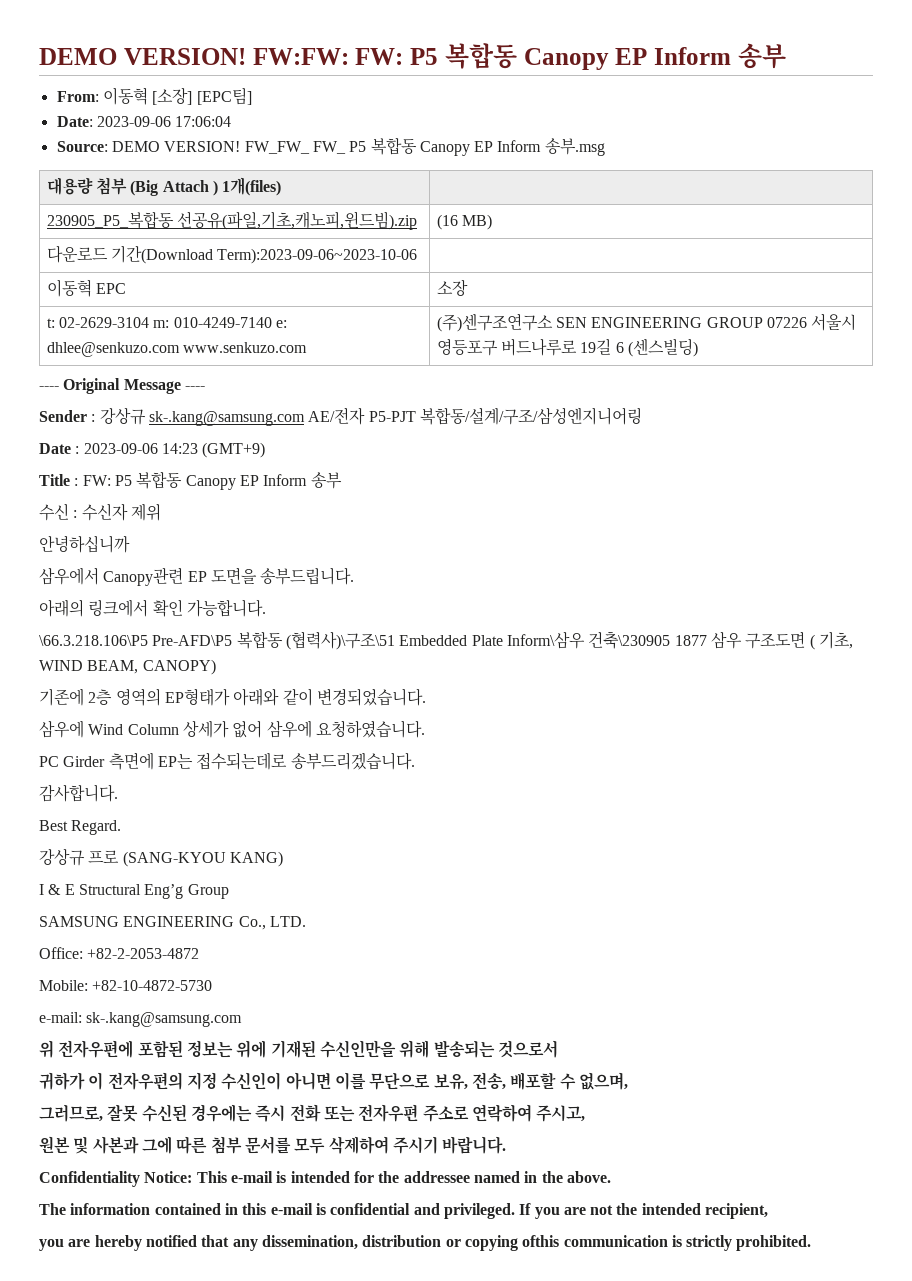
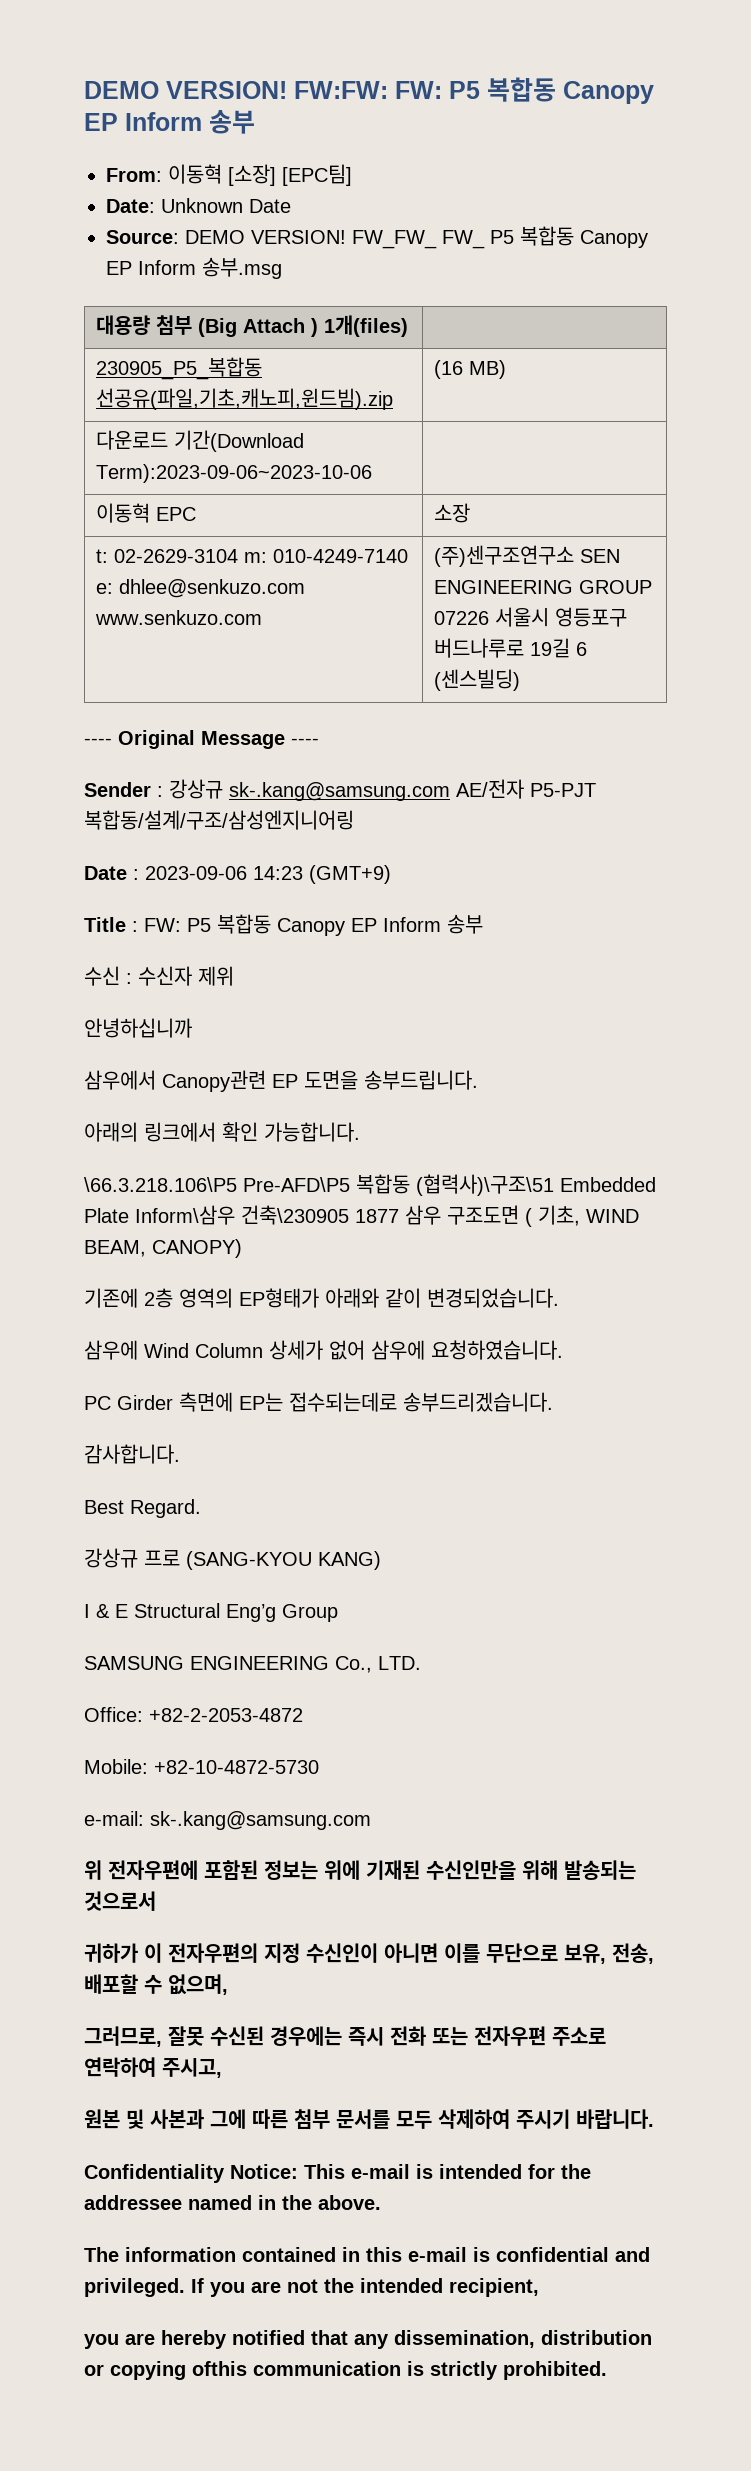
- Date: 2023-09-06 17:06:04
+ Date: Unknown Date

